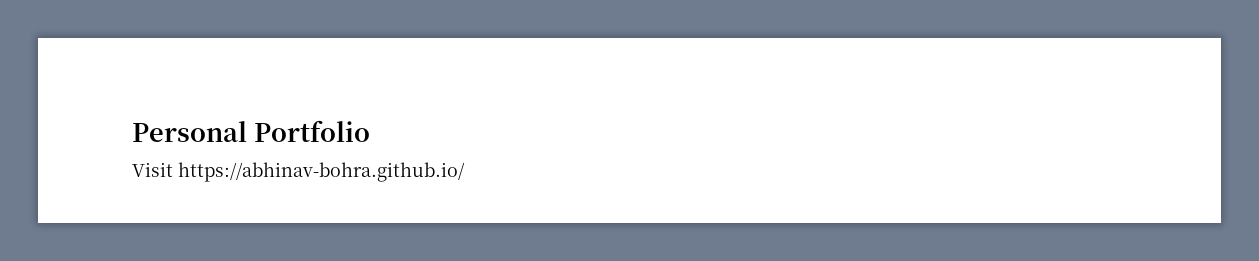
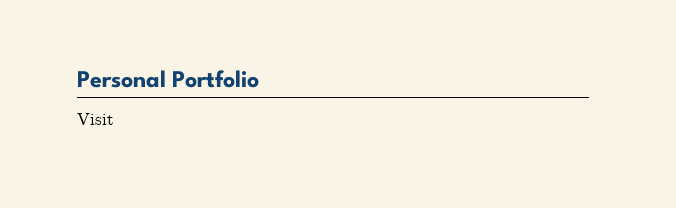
- Visit https://abhinav-bohra.github.io/
+ Visit

